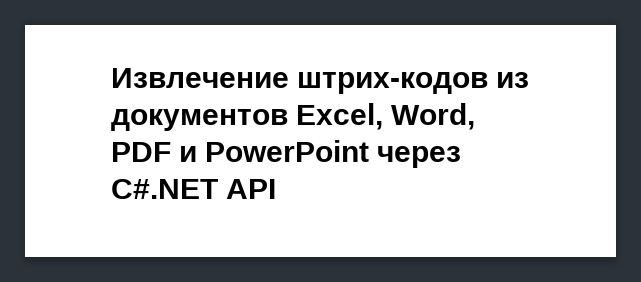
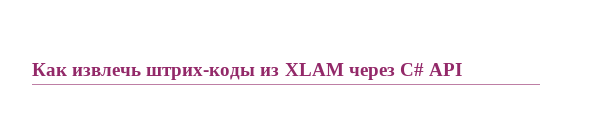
- Извлечение штрих-кодов из документов Excel, Word, PDF и PowerPoint через C#.NET API
+ Как извлечь штрих-коды из XLAM через C# API

